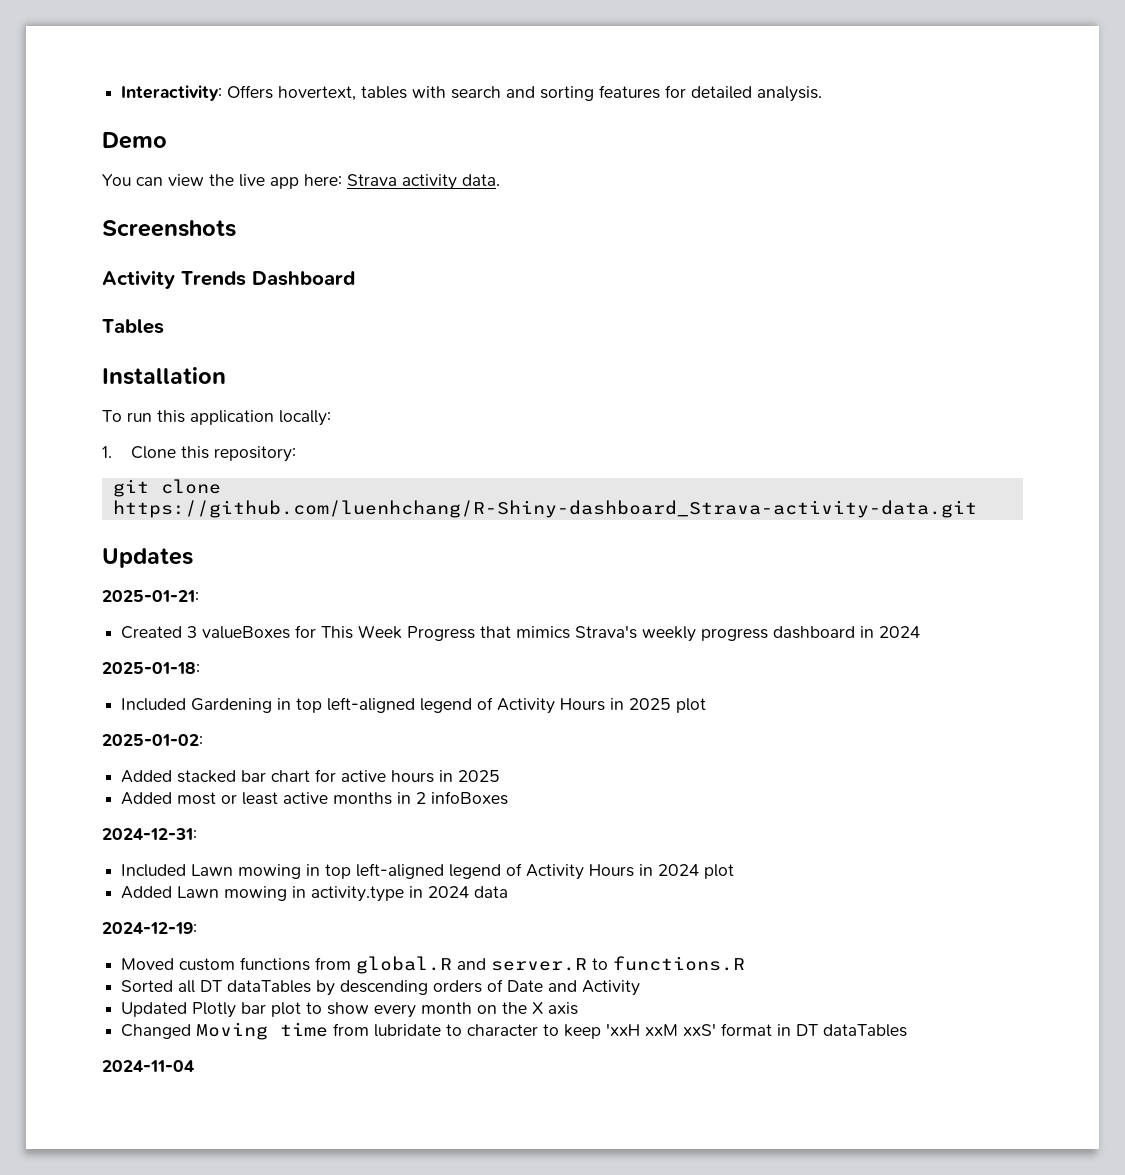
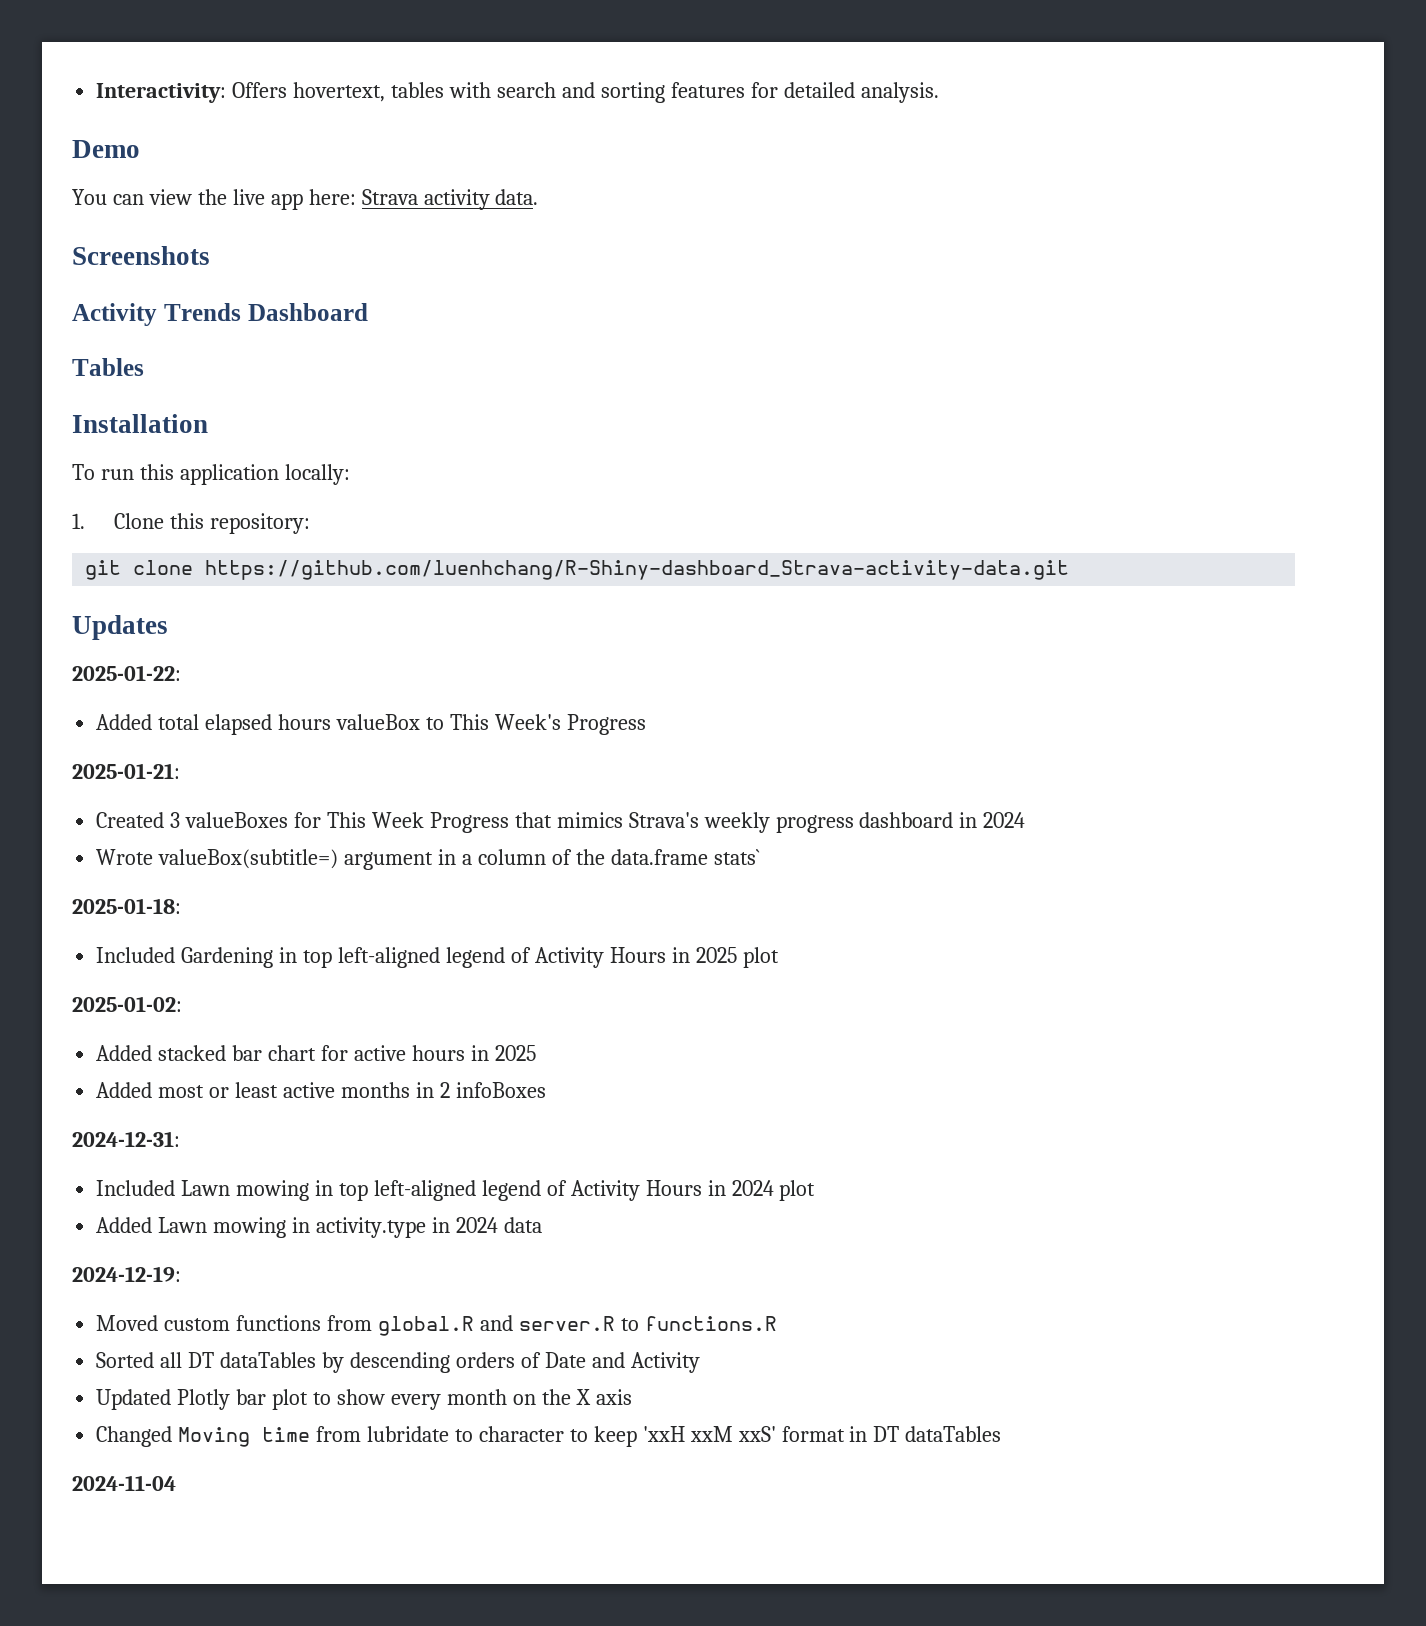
+ 2025-01-22:
+ Added total elapsed hours valueBox to This Week's Progress
+ Wrote valueBox(subtitle=) argument in a column of the data.frame stats`

